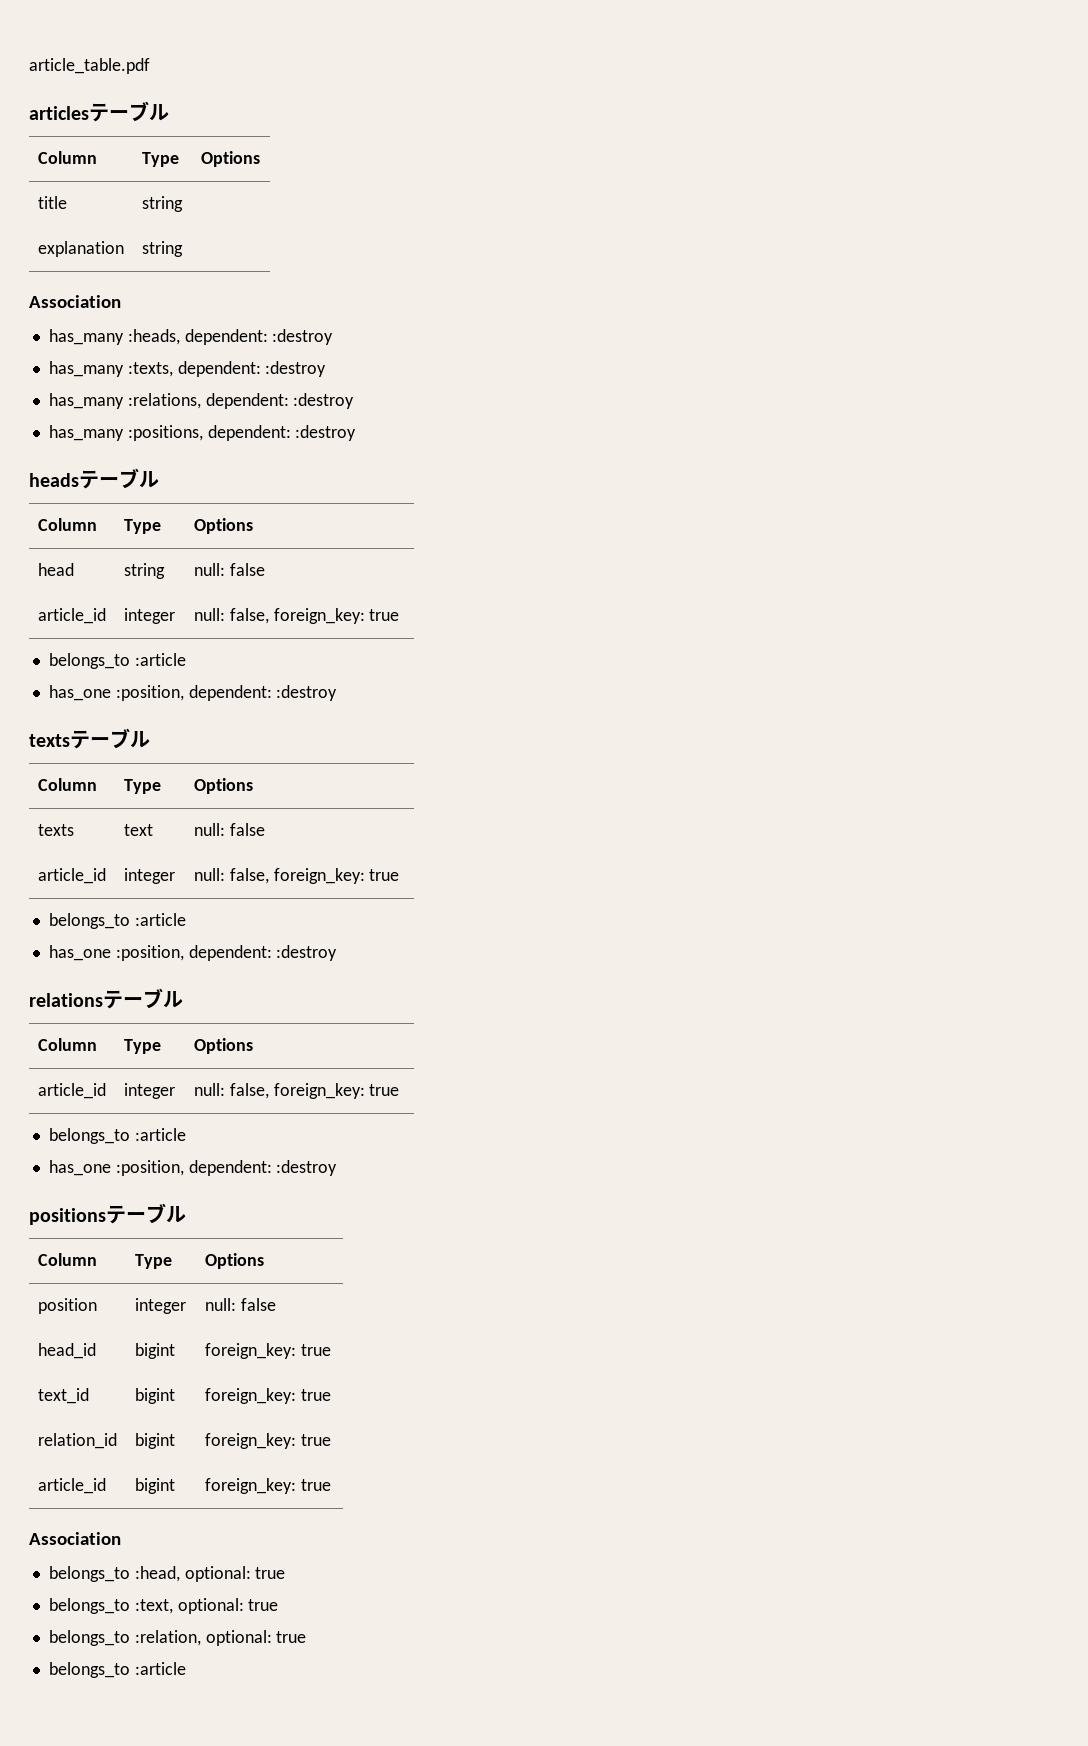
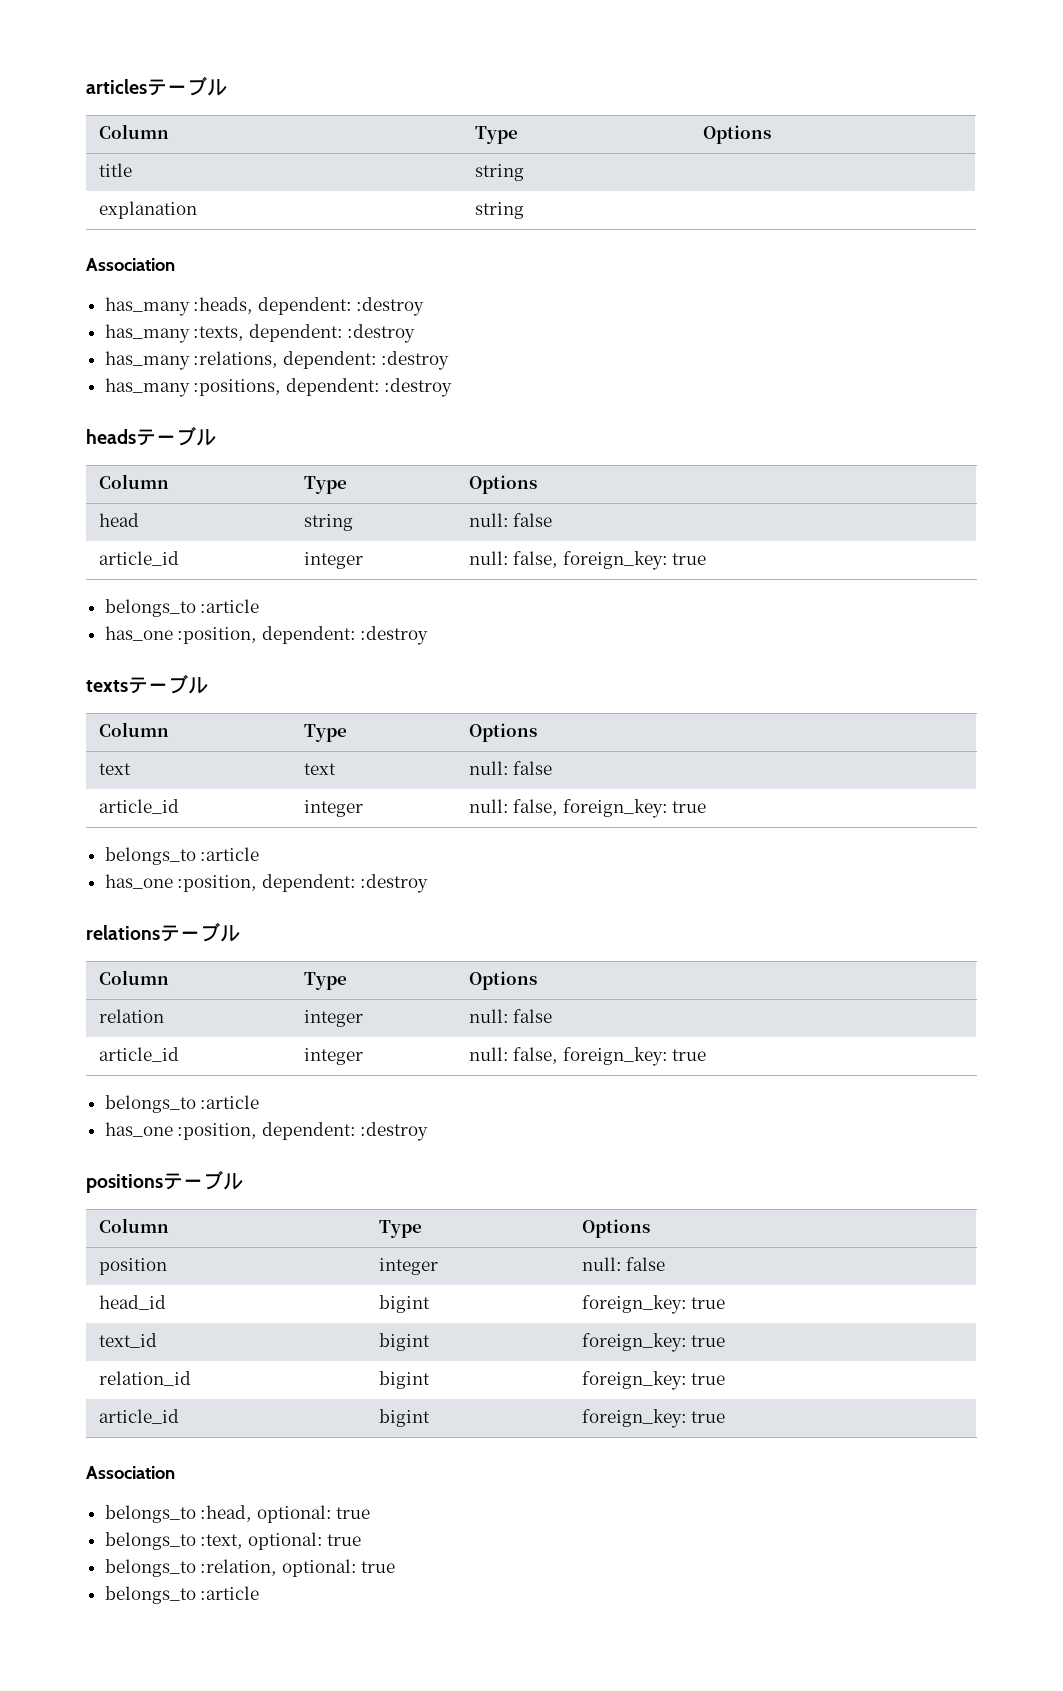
- article_table.pdf
- texts | text | null: false
+ text | text | null: false
+ relation | integer | null: false

